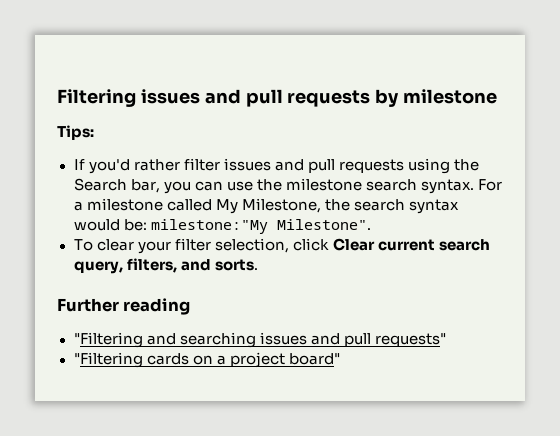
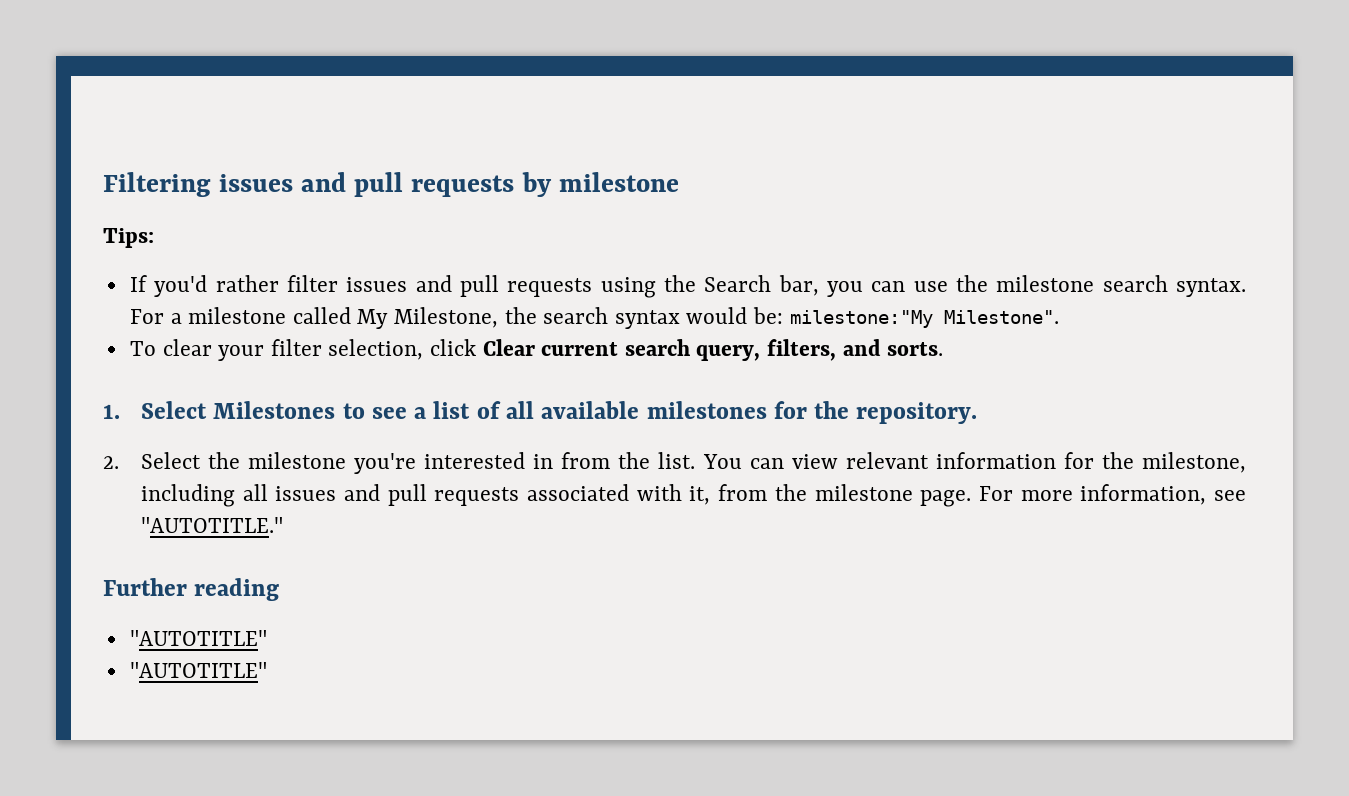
+ 1. Select Milestones to see a list of all available milestones for the repository.
+ 2. Select the milestone you're interested in from the list. You can view relevant information for the milestone, including all issues and pull requests associated with it, from the milestone page. For more information, see "AUTOTITLE."
  Further reading
- "Filtering and searching issues and pull requests"
- "Filtering cards on a project board"
+ "AUTOTITLE"
+ "AUTOTITLE"

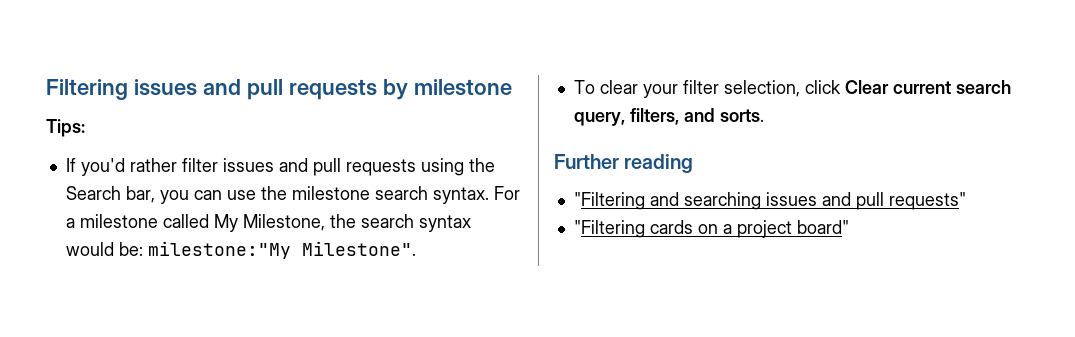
- 1. Select Milestones to see a list of all available milestones for the repository.
- 2. Select the milestone you're interested in from the list. You can view relevant information for the milestone, including all issues and pull requests associated with it, from the milestone page. For more information, see "AUTOTITLE."
  Further reading
- "AUTOTITLE"
- "AUTOTITLE"
+ "Filtering and searching issues and pull requests"
+ "Filtering cards on a project board"

